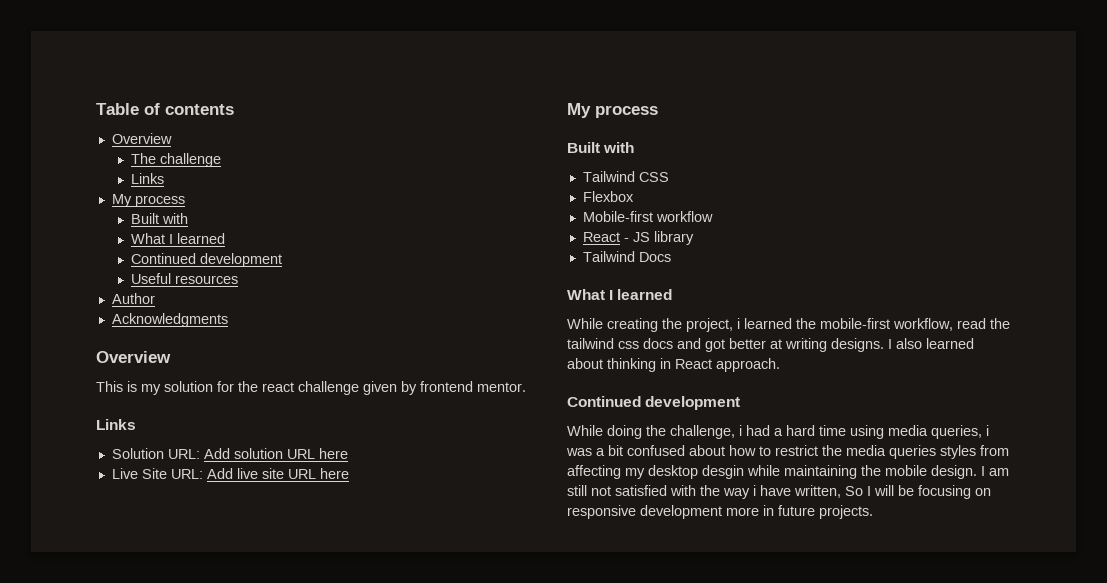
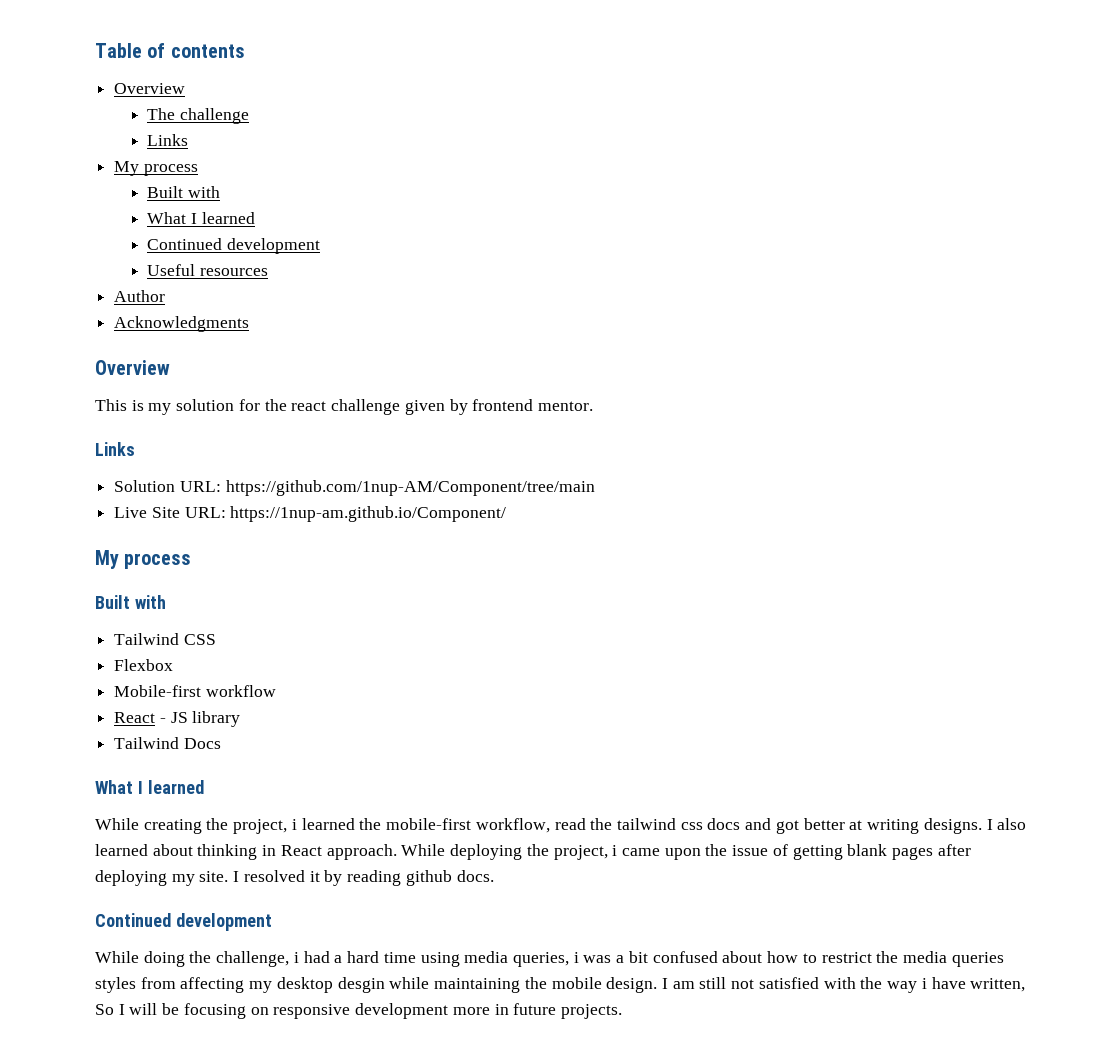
- Solution URL: Add solution URL here
+ Solution URL: https://github.com/1nup-AM/Component/tree/main
- Live Site URL: Add live site URL here
+ Live Site URL: https://1nup-am.github.io/Component/
+ While deploying the project, i came upon the issue of getting blank pages after deploying my site. I resolved it by reading github docs.

